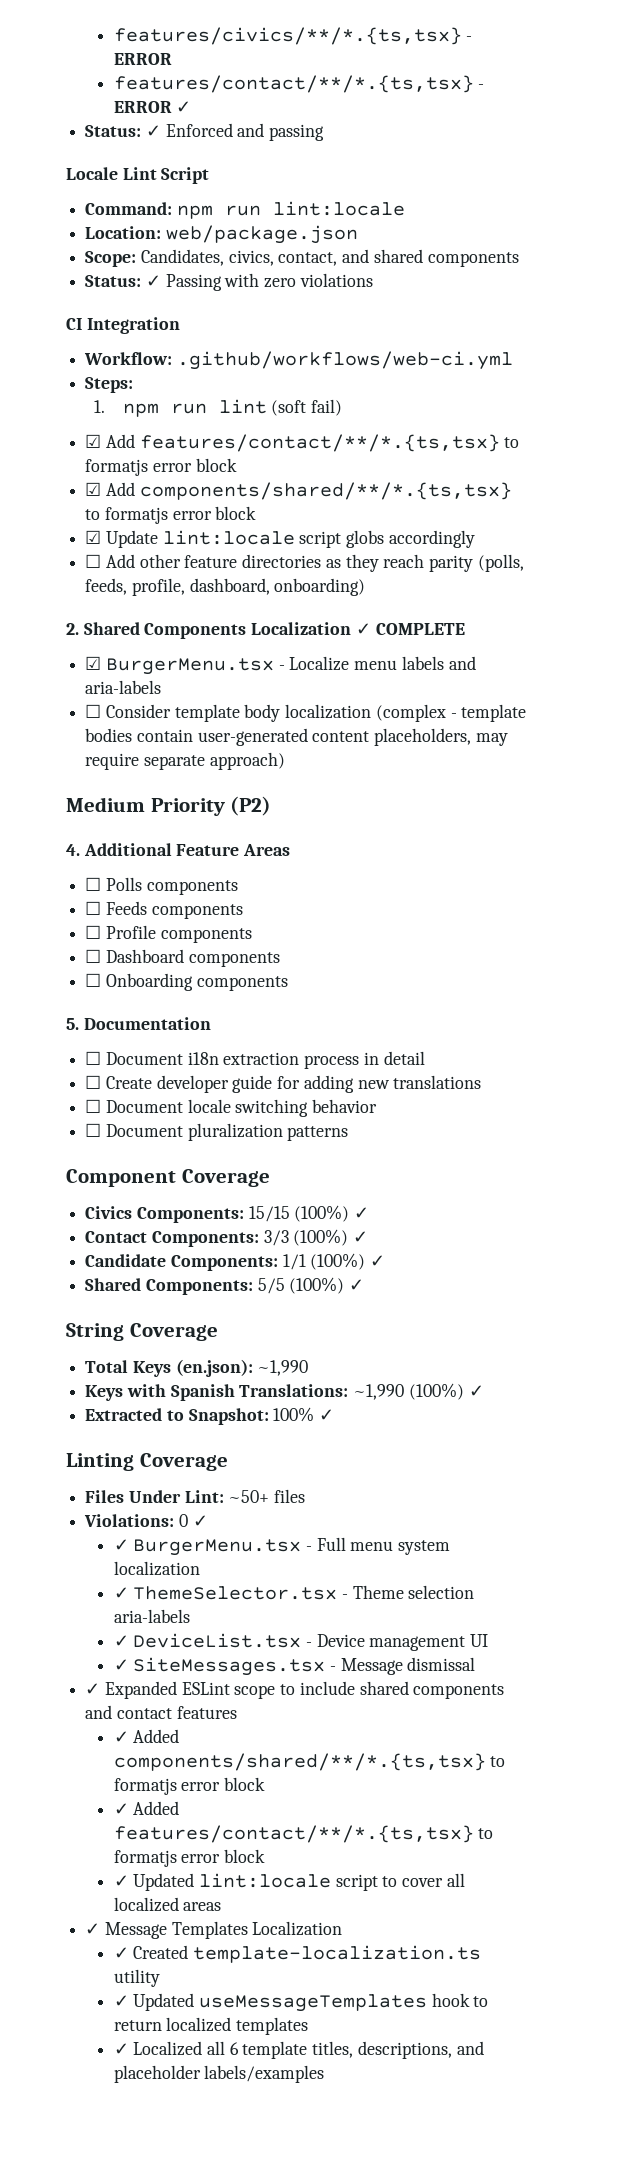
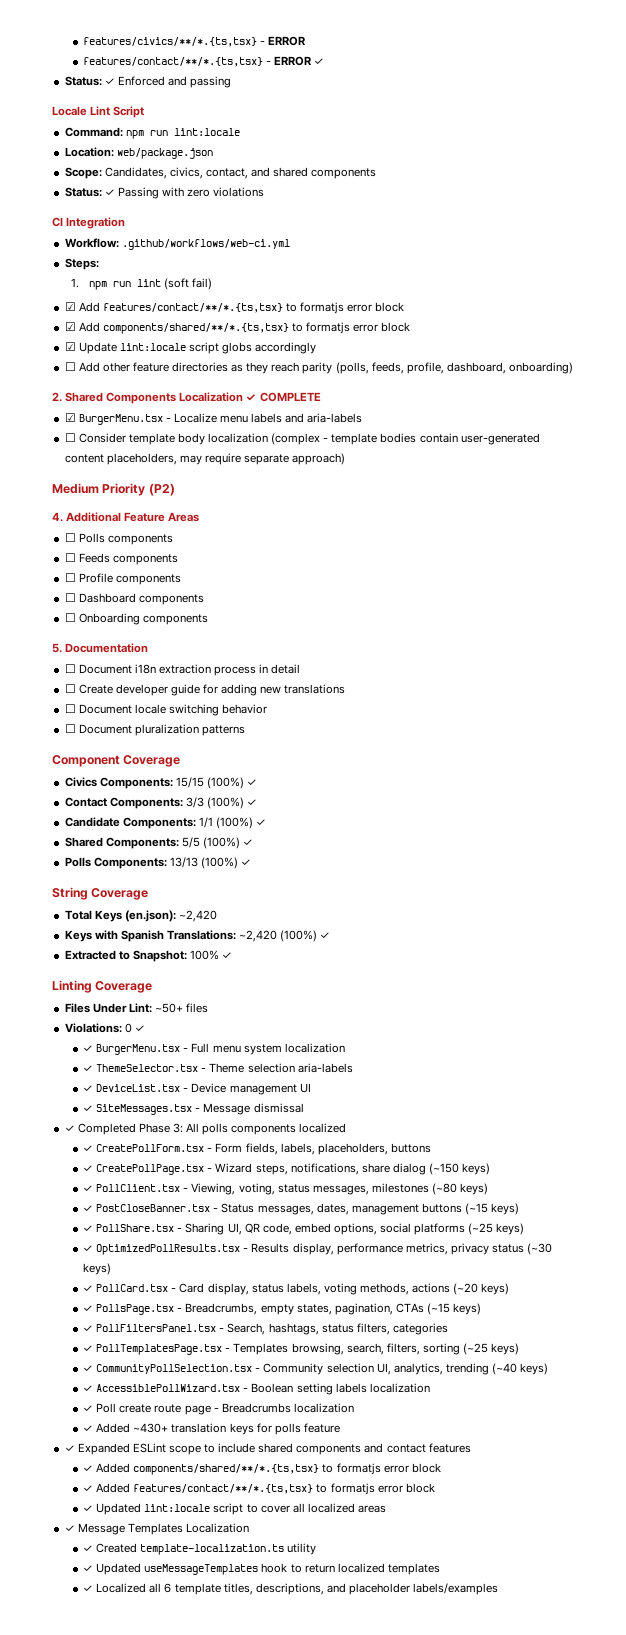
+ Polls Components: 13/13 (100%) ✓
- Total Keys (en.json): ~1,990
+ Total Keys (en.json): ~2,420
- Keys with Spanish Translations: ~1,990 (100%) ✓
+ Keys with Spanish Translations: ~2,420 (100%) ✓
+ ✓ Completed Phase 3: All polls components localized
+ ✓ CreatePollForm.tsx - Form fields, labels, placeholders, buttons
+ ✓ CreatePollPage.tsx - Wizard steps, notifications, share dialog (~150 keys)
+ ✓ PollClient.tsx - Viewing, voting, status messages, milestones (~80 keys)
+ ✓ PostCloseBanner.tsx - Status messages, dates, management buttons (~15 keys)
+ ✓ PollShare.tsx - Sharing UI, QR code, embed options, social platforms (~25 keys)
+ ✓ OptimizedPollResults.tsx - Results display, performance metrics, privacy status (~30 keys)
+ ✓ PollCard.tsx - Card display, status labels, voting methods, actions (~20 keys)
+ ✓ PollsPage.tsx - Breadcrumbs, empty states, pagination, CTAs (~15 keys)
+ ✓ PollFiltersPanel.tsx - Search, hashtags, status filters, categories
+ ✓ PollTemplatesPage.tsx - Templates browsing, search, filters, sorting (~25 keys)
+ ✓ CommunityPollSelection.tsx - Community selection UI, analytics, trending (~40 keys)
+ ✓ AccessiblePollWizard.tsx - Boolean setting labels localization
+ ✓ Poll create route page - Breadcrumbs localization
+ ✓ Added ~430+ translation keys for polls feature

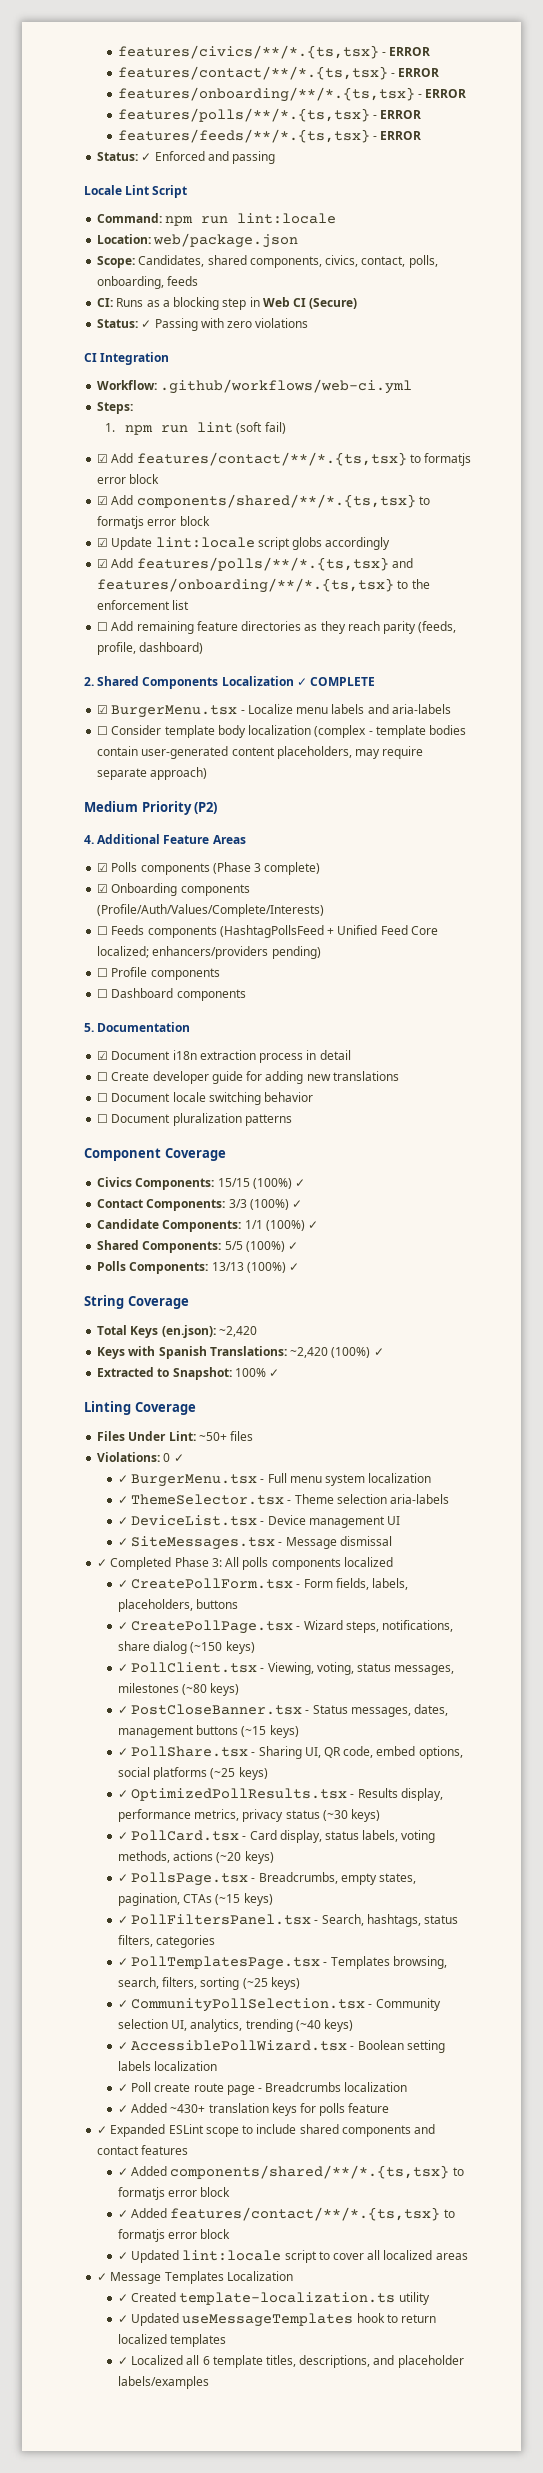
- features/contact/**/*.{ts,tsx} - ERROR ✓
+ features/contact/**/*.{ts,tsx} - ERROR
+ features/onboarding/**/*.{ts,tsx} - ERROR
+ features/polls/**/*.{ts,tsx} - ERROR
+ features/feeds/**/*.{ts,tsx} - ERROR
- Scope: Candidates, civics, contact, and shared components
+ Scope: Candidates, shared components, civics, contact, polls, onboarding, feeds
+ CI: Runs as a blocking step in Web CI (Secure)
+ ☑ Add features/polls/**/*.{ts,tsx} and features/onboarding/**/*.{ts,tsx} to the enforcement list
- ☐ Add other feature directories as they reach parity (polls, feeds, profile, dashboard, onboarding)
+ ☐ Add remaining feature directories as they reach parity (feeds, profile, dashboard)
- ☐ Polls components
- ☐ Feeds components
+ ☑ Polls components (Phase 3 complete)
+ ☑ Onboarding components (Profile/Auth/Values/Complete/Interests)
+ ☐ Feeds components (HashtagPollsFeed + Unified Feed Core localized; enhancers/providers pending)
- ☐ Onboarding components
- ☐ Document i18n extraction process in detail
+ ☑ Document i18n extraction process in detail

